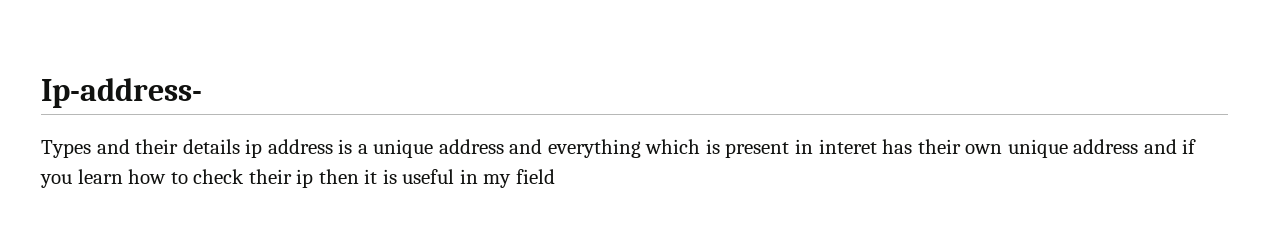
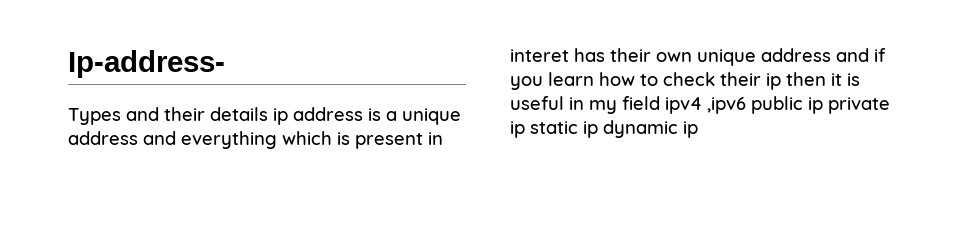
- Types and their details ip address is a unique address and everything which is present in interet has their own unique address and if you learn how to check their ip then it is useful in my field
+ Types and their details ip address is a unique address and everything which is present in interet has their own unique address and if you learn how to check their ip then it is useful in my field ipv4 ,ipv6 public ip private ip static ip dynamic ip

